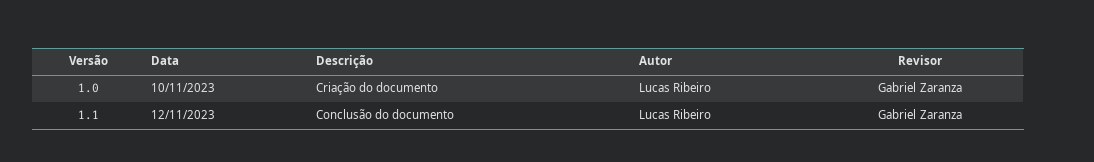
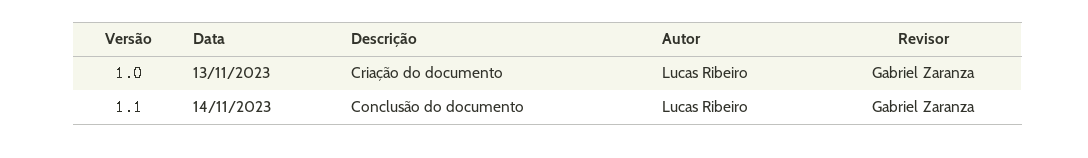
- 1.0 | 10/11/2023 | Criação do documento | Lucas Ribeiro | Gabriel Zaranza
+ 1.0 | 13/11/2023 | Criação do documento | Lucas Ribeiro | Gabriel Zaranza
- 1.1 | 12/11/2023 | Conclusão do documento | Lucas Ribeiro | Gabriel Zaranza
+ 1.1 | 14/11/2023 | Conclusão do documento | Lucas Ribeiro | Gabriel Zaranza

